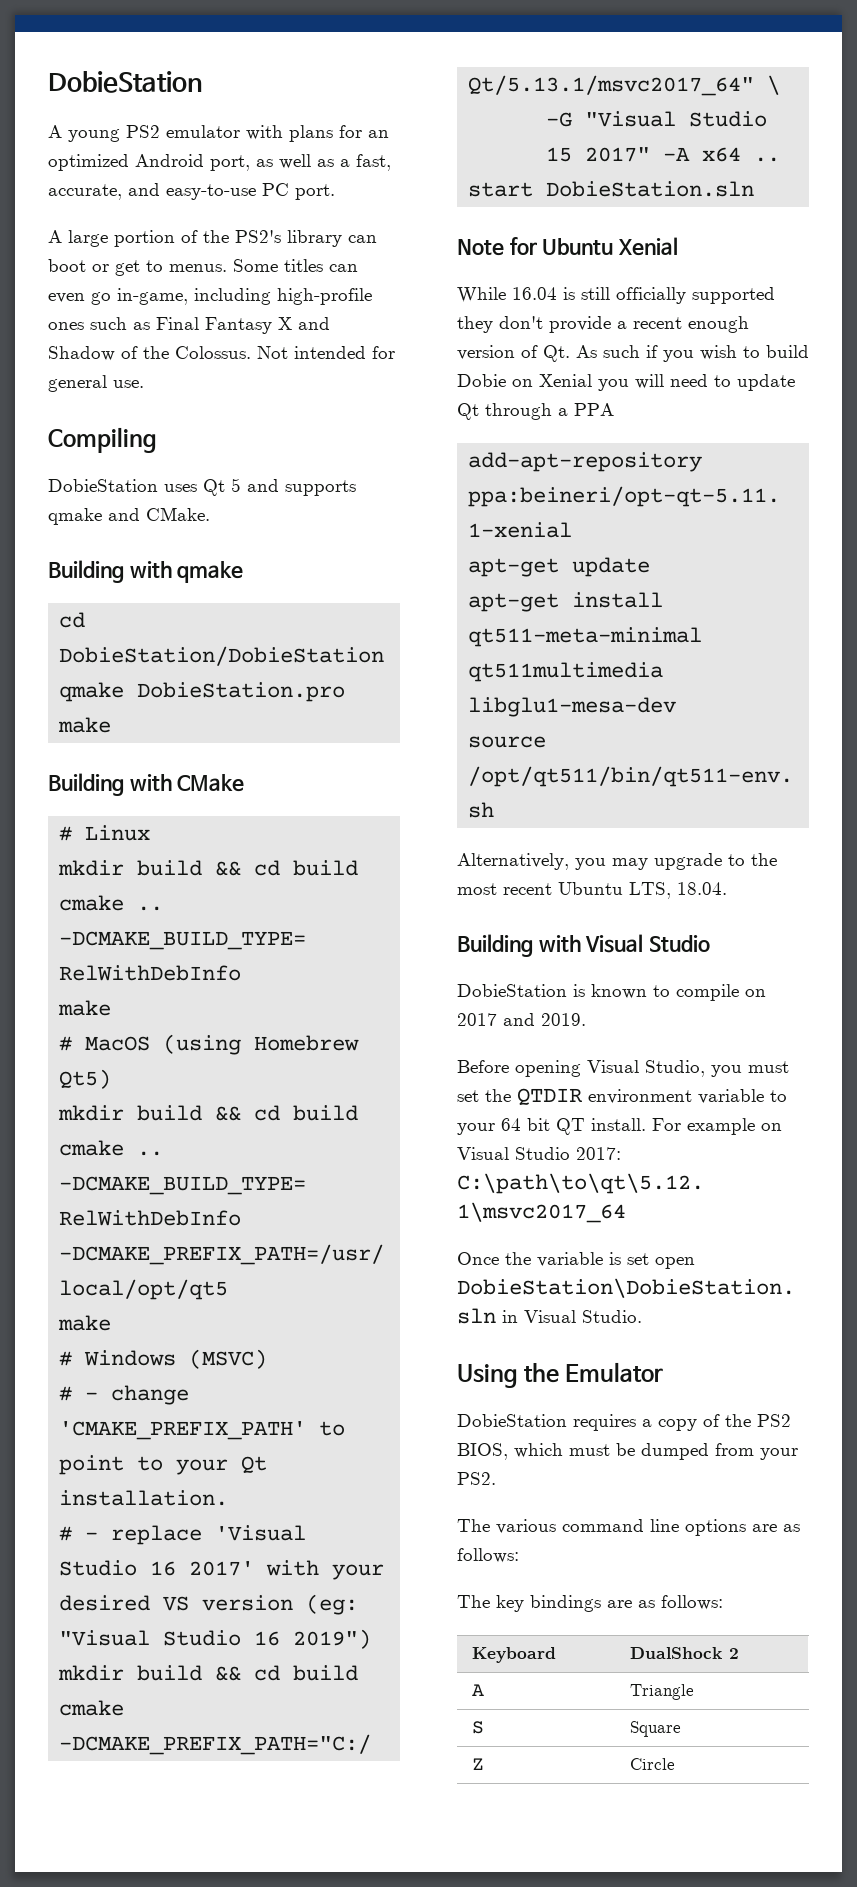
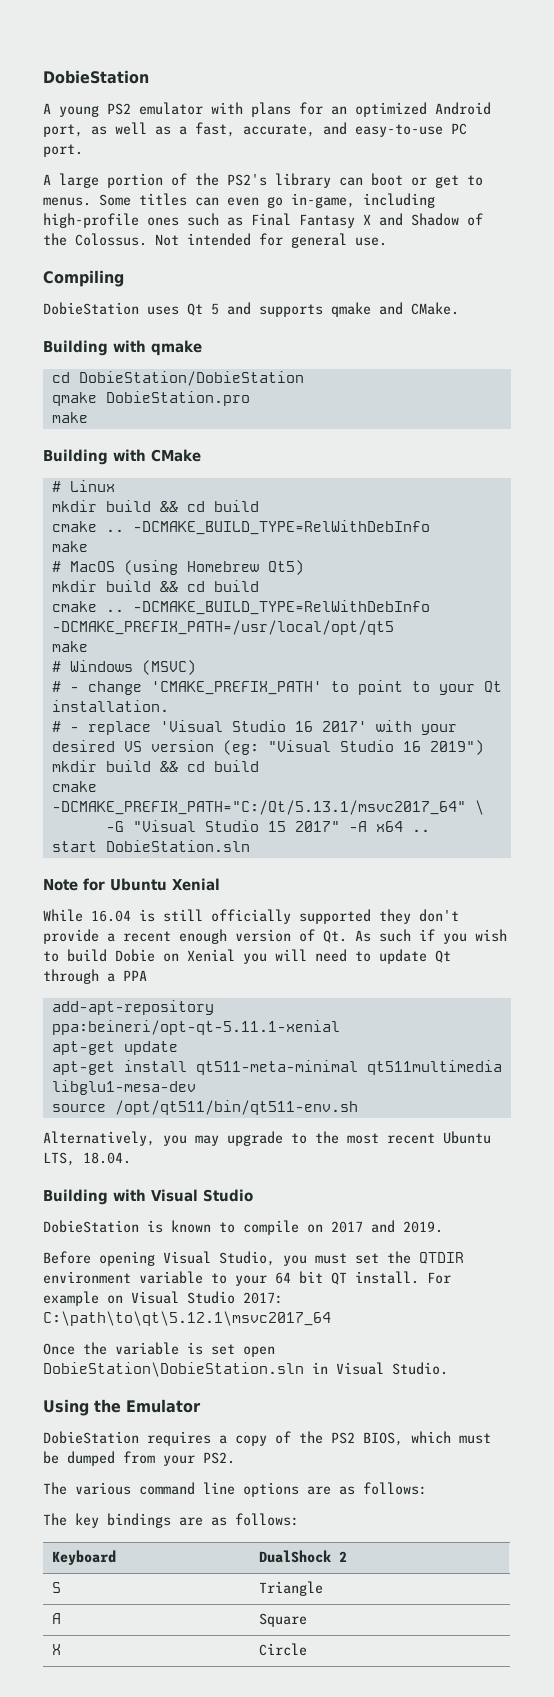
- A | Triangle
+ S | Triangle
- S | Square
+ A | Square
- Z | Circle
+ X | Circle

